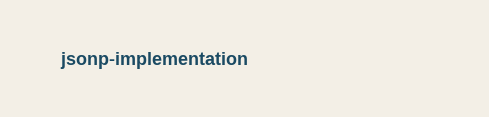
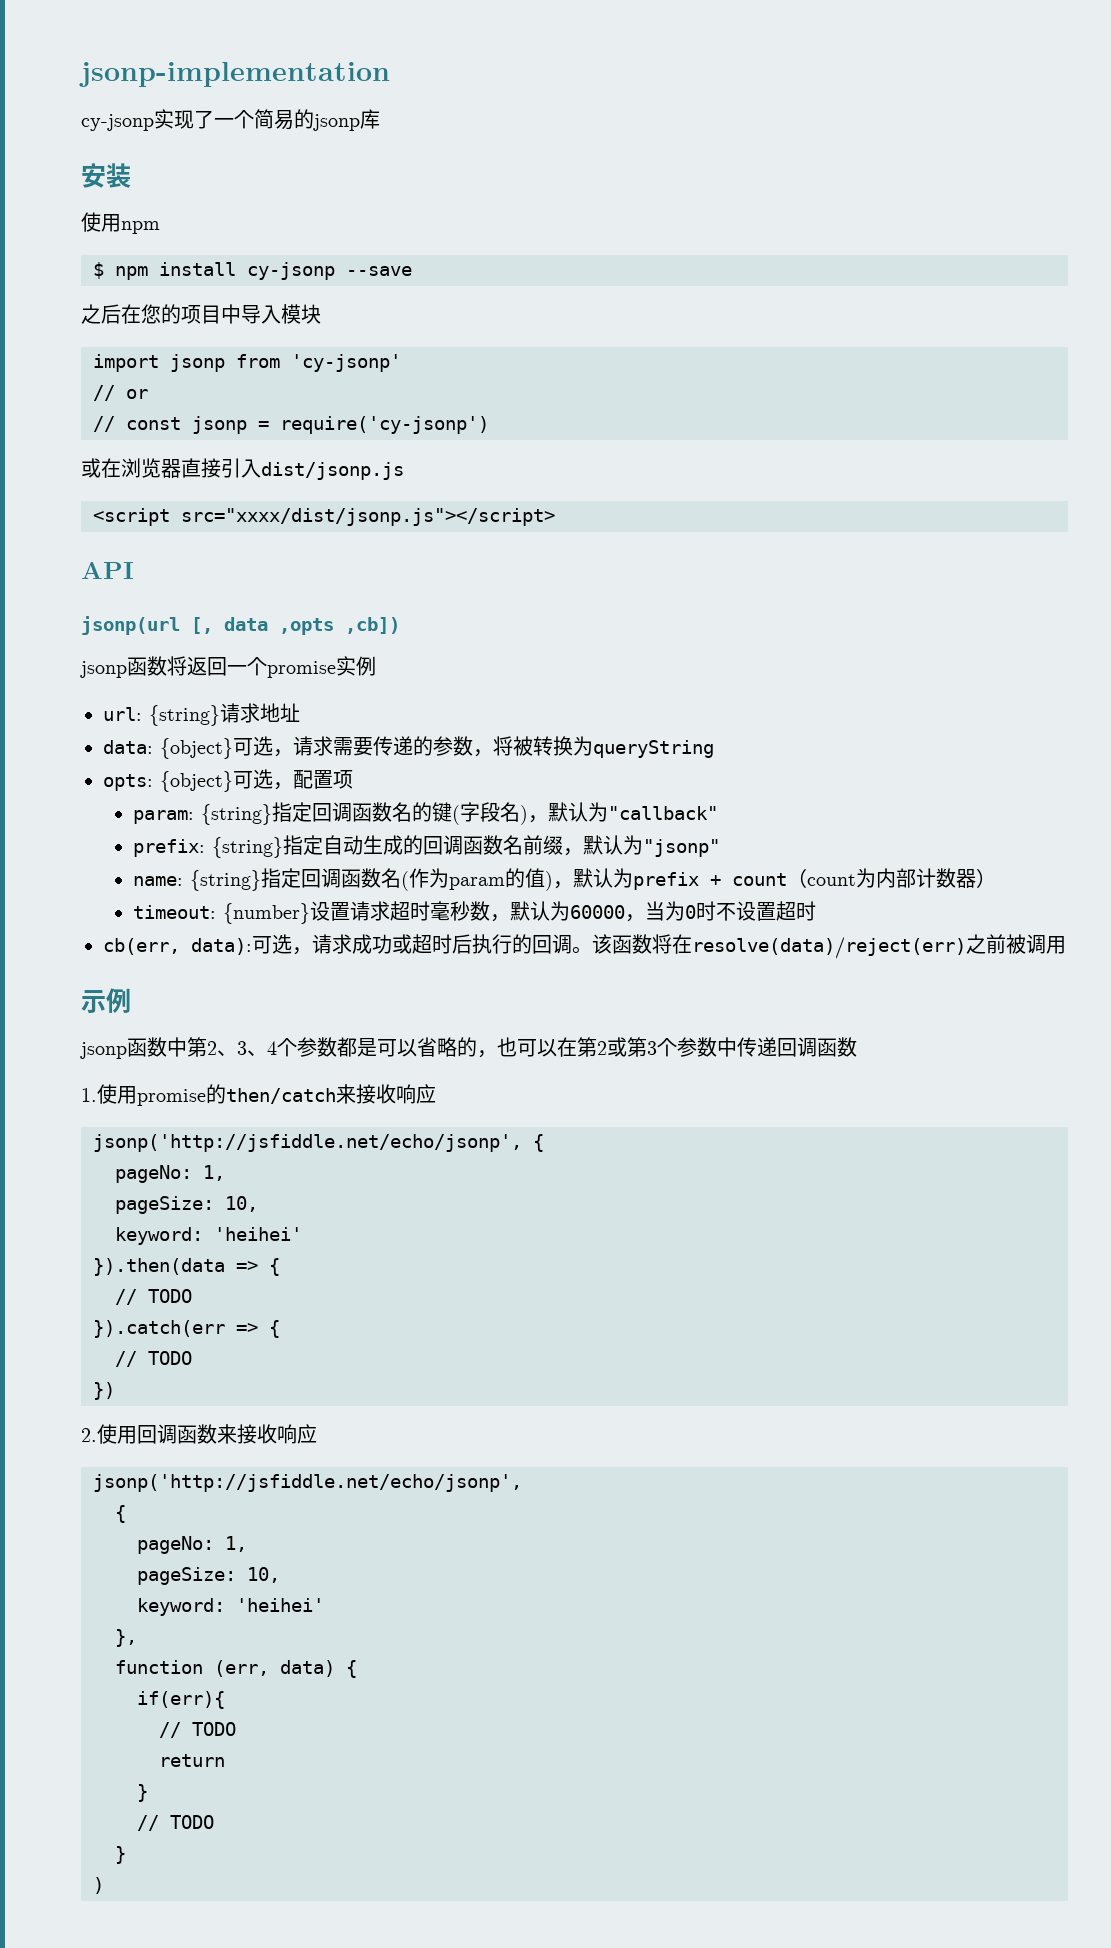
+ cy-jsonp实现了一个简易的jsonp库
+ 安装
+ 使用npm
+ $ npm install cy-jsonp --save
+ 之后在您的项目中导入模块
+ import jsonp from 'cy-jsonp'
+ // or
+ // const jsonp = require('cy-jsonp')
+ 或在浏览器直接引入dist/jsonp.js
+ <script src="xxxx/dist/jsonp.js"></script>
+ API
+ jsonp(url [, data ,opts ,cb])
+ jsonp函数将返回一个promise实例
+ url: {string}请求地址
+ data: {object}可选，请求需要传递的参数，将被转换为queryString
+ opts: {object}可选，配置项
+ param: {string}指定回调函数名的键(字段名)，默认为"callback"
+ prefix: {string}指定自动生成的回调函数名前缀，默认为"jsonp"
+ name: {string}指定回调函数名(作为param的值)，默认为prefix + count（count为内部计数器）
+ timeout: {number}设置请求超时毫秒数，默认为60000，当为0时不设置超时
+ cb(err, data):可选，请求成功或超时后执行的回调。该函数将在resolve(data)/reject(err)之前被调用
+ 示例
+ jsonp函数中第2、3、4个参数都是可以省略的，也可以在第2或第3个参数中传递回调函数
+ 1.使用promise的then/catch来接收响应
+ jsonp('http://jsfiddle.net/echo/jsonp', {
+ pageNo: 1,
+ pageSize: 10,
+ keyword: 'heihei'
+ }).then(data => {
+ // TODO
+ }).catch(err => {
+ // TODO
+ })
+ 2.使用回调函数来接收响应
+ jsonp('http://jsfiddle.net/echo/jsonp',
+ {
+ pageNo: 1,
+ pageSize: 10,
+ keyword: 'heihei'
+ },
+ function (err, data) {
+ if(err){
+ // TODO
+ return
+ }
+ // TODO
+ }
+ )

